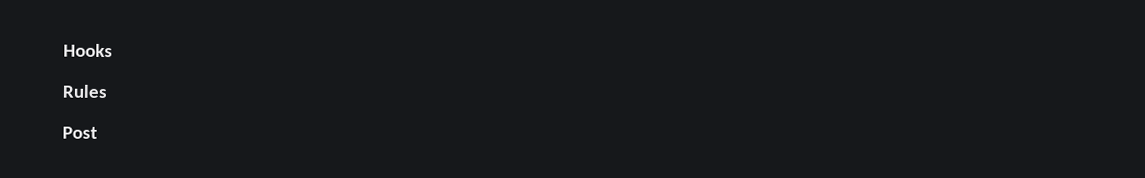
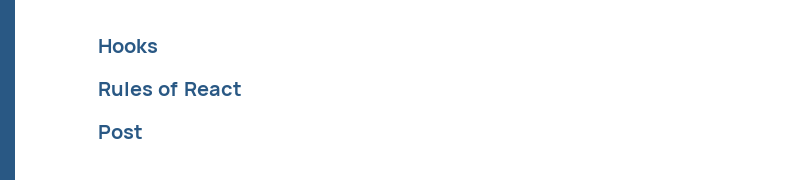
- Rules
+ Rules of React

